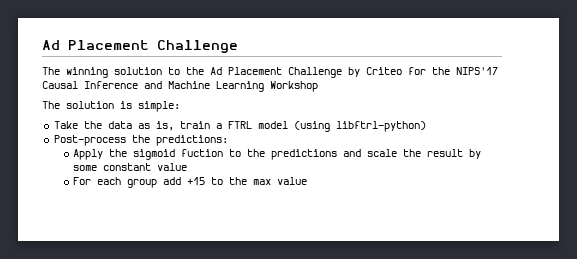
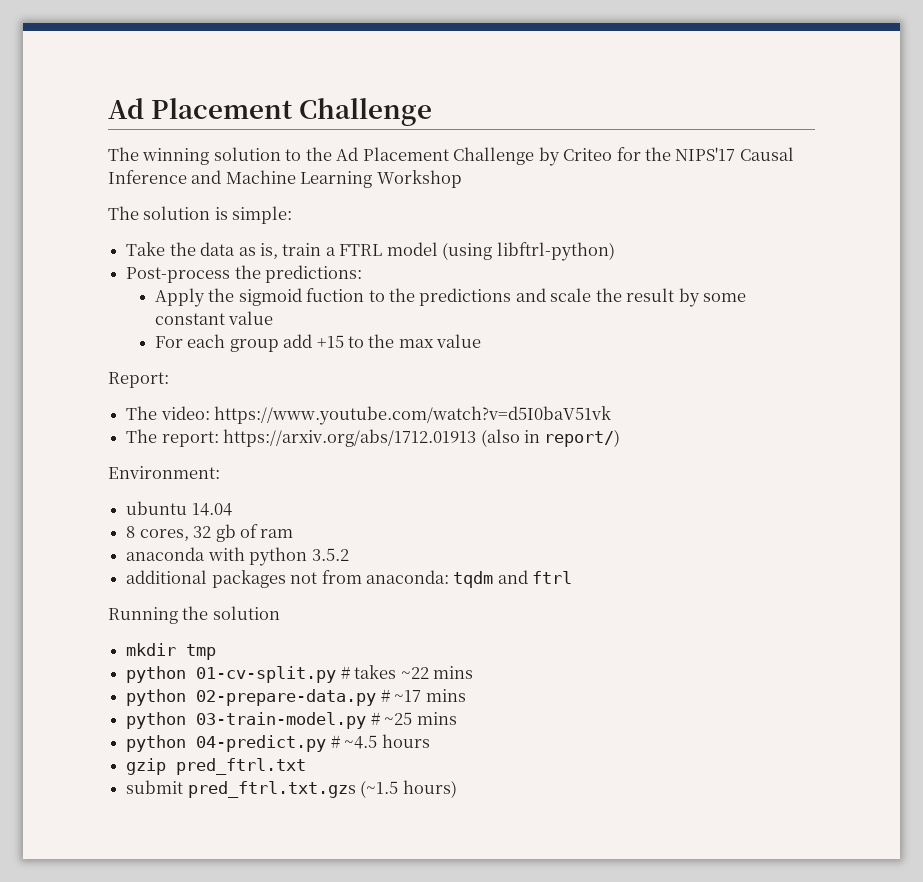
+ Report:
+ The video: https://www.youtube.com/watch?v=d5I0baV51vk
+ The report: https://arxiv.org/abs/1712.01913 (also in report/)
+ Environment:
+ ubuntu 14.04
+ 8 cores, 32 gb of ram
+ anaconda with python 3.5.2
+ additional packages not from anaconda: tqdm and ftrl
+ Running the solution
+ mkdir tmp
+ python 01-cv-split.py # takes ~22 mins
+ python 02-prepare-data.py # ~17 mins
+ python 03-train-model.py # ~25 mins
+ python 04-predict.py # ~4.5 hours
+ gzip pred_ftrl.txt
+ submit pred_ftrl.txt.gzs (~1.5 hours)

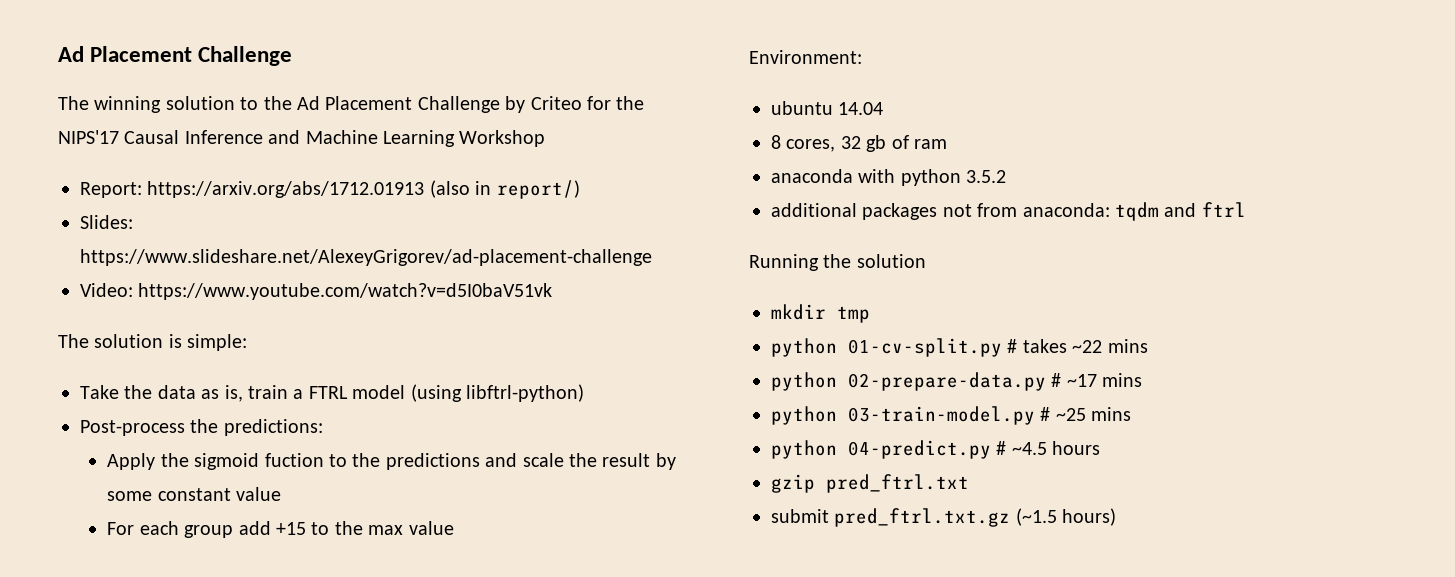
+ Report: https://arxiv.org/abs/1712.01913 (also in report/)
+ Slides: https://www.slideshare.net/AlexeyGrigorev/ad-placement-challenge
+ Video: https://www.youtube.com/watch?v=d5I0baV51vk
- Report:
- The video: https://www.youtube.com/watch?v=d5I0baV51vk
- The report: https://arxiv.org/abs/1712.01913 (also in report/)
- submit pred_ftrl.txt.gzs (~1.5 hours)
+ submit pred_ftrl.txt.gz (~1.5 hours)

